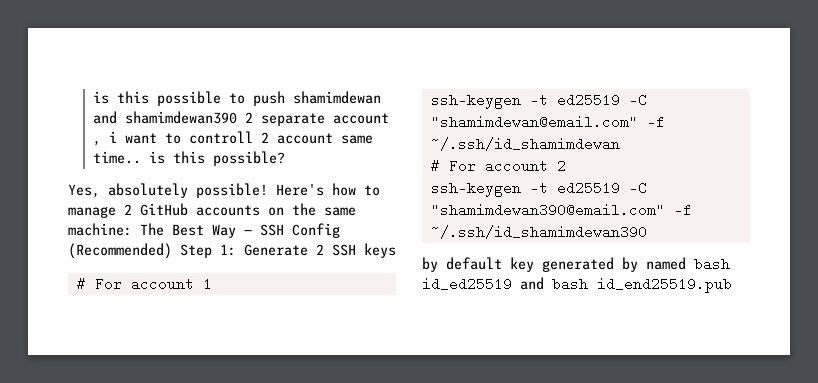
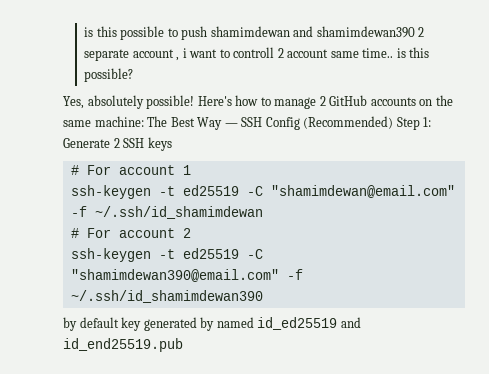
- by default key generated by named bash id_ed25519 and bash id_end25519.pub
+ by default key generated by named id_ed25519 and id_end25519.pub

